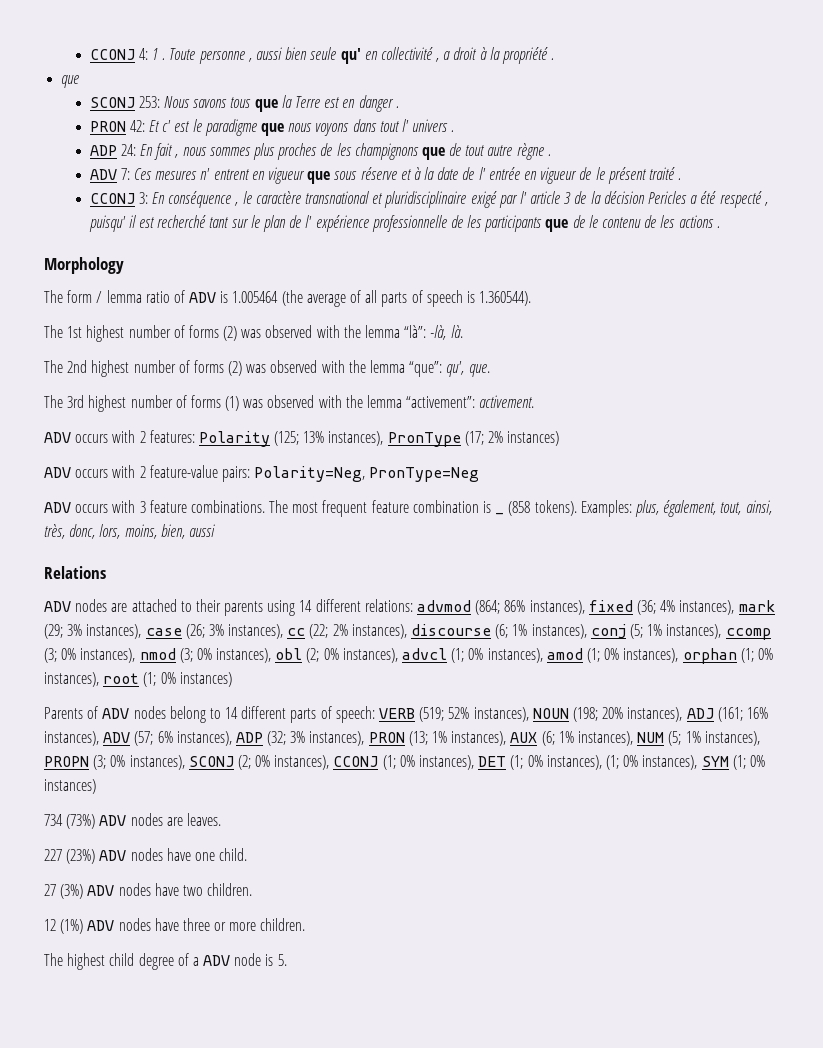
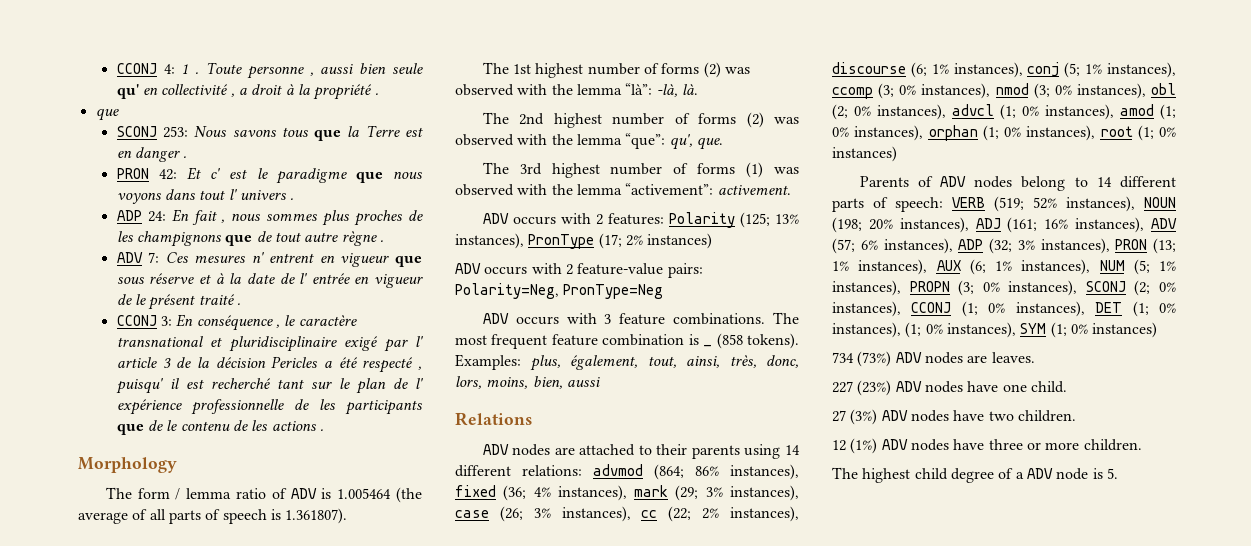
- The form / lemma ratio of ADV is 1.005464 (the average of all parts of speech is 1.360544).
+ The form / lemma ratio of ADV is 1.005464 (the average of all parts of speech is 1.361807).

